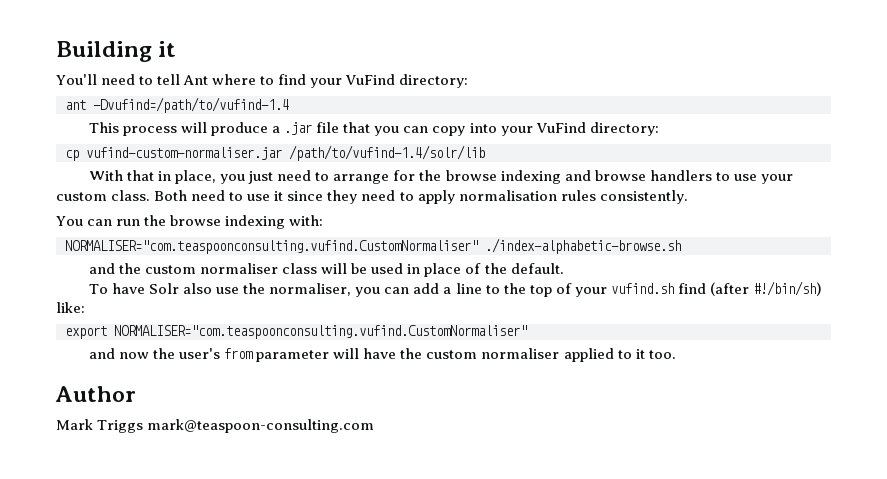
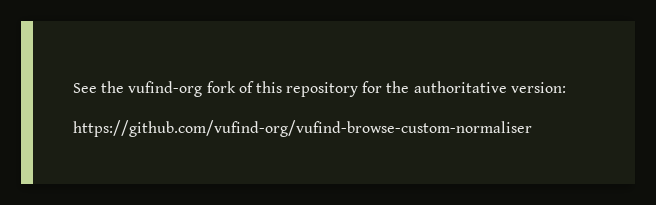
- Building it
- You'll need to tell Ant where to find your VuFind directory:
- ant -Dvufind=/path/to/vufind-1.4
- This process will produce a .jar file that you can copy into your VuFind directory:
- cp vufind-custom-normaliser.jar /path/to/vufind-1.4/solr/lib
- With that in place, you just need to arrange for the browse indexing and browse handlers to use your custom class. Both need to use it since they need to apply normalisation rules consistently.
- You can run the browse indexing with:
- NORMALISER="com.teaspoonconsulting.vufind.CustomNormaliser" ./index-alphabetic-browse.sh
- and the custom normaliser class will be used in place of the default.
- To have Solr also use the normaliser, you can add a line to the top of your vufind.sh find (after #!/bin/sh) like:
- export NORMALISER="com.teaspoonconsulting.vufind.CustomNormaliser"
- and now the user's from parameter will have the custom normaliser applied to it too.
- Author
- Mark Triggs mark@teaspoon-consulting.com
+ See the vufind-org fork of this repository for the authoritative version:
+ https://github.com/vufind-org/vufind-browse-custom-normaliser

